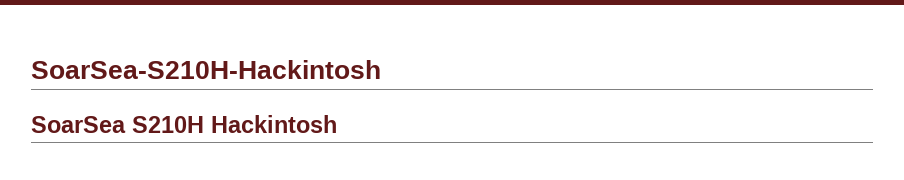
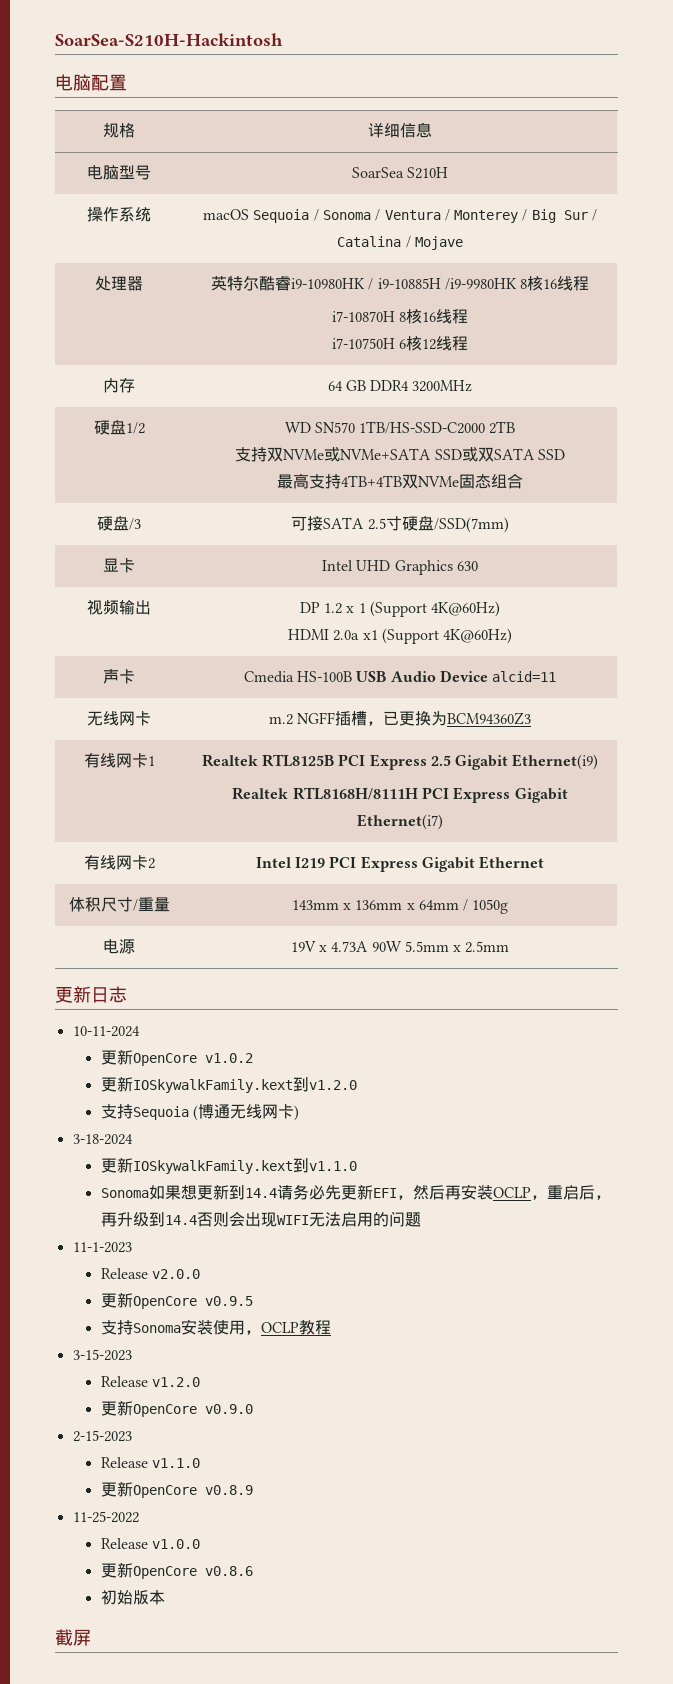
- SoarSea S210H Hackintosh
+ 电脑配置
+ 规格 | 详细信息
+ 电脑型号 | SoarSea S210H
+ 操作系统 | macOS Sequoia / Sonoma / Ventura / Monterey / Big Sur / Catalina / Mojave
+ 处理器 | 英特尔酷睿i9-10980HK / i9-10885H /i9-9980HK 8核16线程
+ i7-10870H 8核16线程
+ i7-10750H 6核12线程
+ 内存 | 64 GB DDR4 3200MHz
+ 硬盘1/2 | WD SN570 1TB/HS-SSD-C2000 2TB
+ 支持双NVMe或NVMe+SATA SSD或双SATA SSD
+ 最高支持4TB+4TB双NVMe固态组合
+ 硬盘/3 | 可接SATA 2.5寸硬盘/SSD(7mm)
+ 显卡 | Intel UHD Graphics 630
+ 视频输出 | DP 1.2 x 1 (Support 4K@60Hz)
+ HDMI 2.0a x1 (Support 4K@60Hz)
+ 声卡 | Cmedia HS-100B USB Audio Device alcid=11
+ 无线网卡 | m.2 NGFF插槽，已更换为BCM94360Z3
+ 有线网卡1 | Realtek RTL8125B PCI Express 2.5 Gigabit Ethernet(i9)
+ Realtek RTL8168H/8111H PCI Express Gigabit Ethernet(i7)
+ 有线网卡2 | Intel I219 PCI Express Gigabit Ethernet
+ 体积尺寸/重量 | 143mm x 136mm x 64mm / 1050g
+ 电源 | 19V x 4.73A 90W 5.5mm x 2.5mm
+ 更新日志
+ 10-11-2024
+ 更新OpenCore v1.0.2
+ 更新IOSkywalkFamily.kext到v1.2.0
+ 支持Sequoia (博通无线网卡)
+ 3-18-2024
+ 更新IOSkywalkFamily.kext到v1.1.0
+ Sonoma如果想更新到14.4请务必先更新EFI，然后再安装OCLP，重启后，再升级到14.4否则会出现WIFI无法启用的问题
+ 11-1-2023
+ Release v2.0.0
+ 更新OpenCore v0.9.5
+ 支持Sonoma安装使用，OCLP教程
+ 3-15-2023
+ Release v1.2.0
+ 更新OpenCore v0.9.0
+ 2-15-2023
+ Release v1.1.0
+ 更新OpenCore v0.8.9
+ 11-25-2022
+ Release v1.0.0
+ 更新OpenCore v0.8.6
+ 初始版本
+ 截屏

